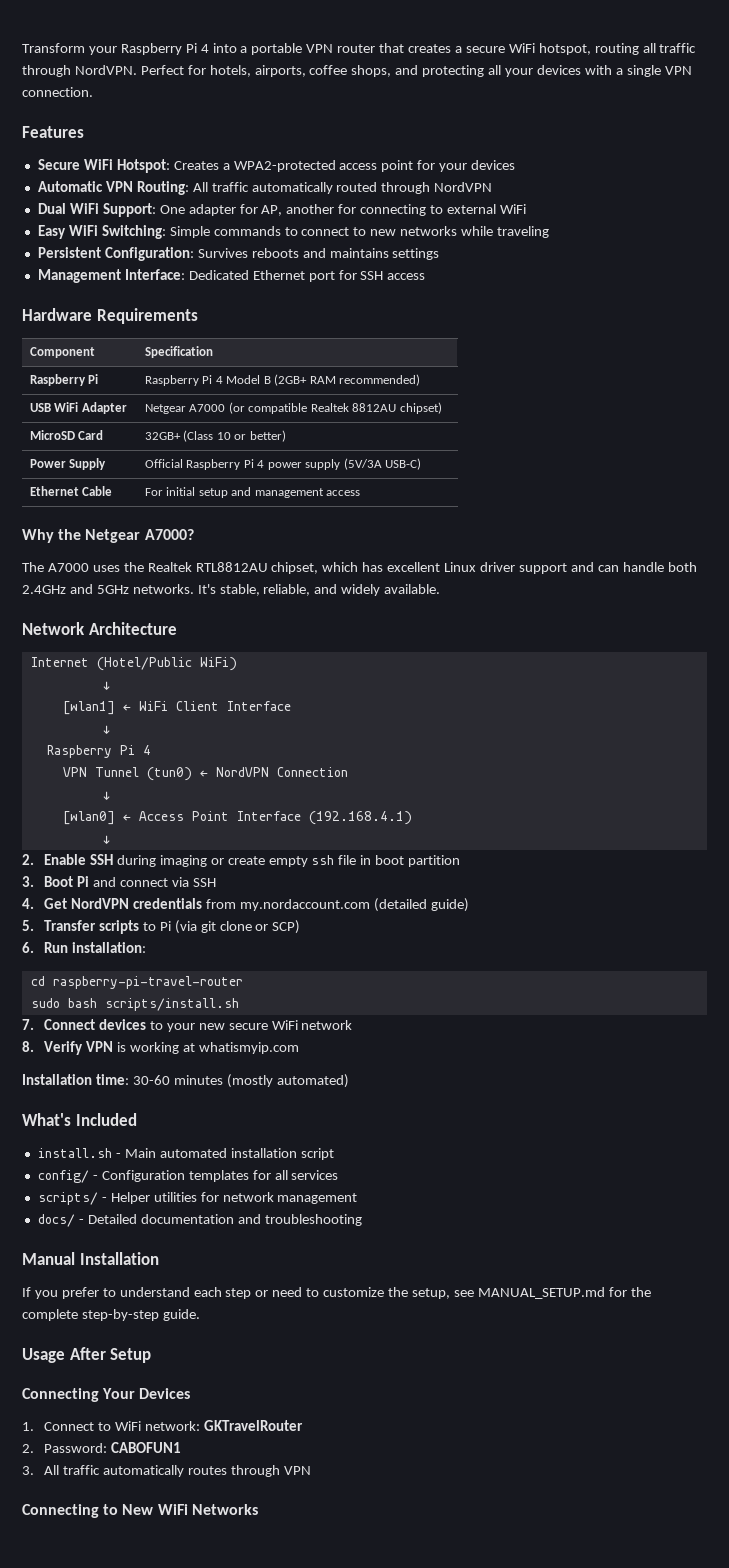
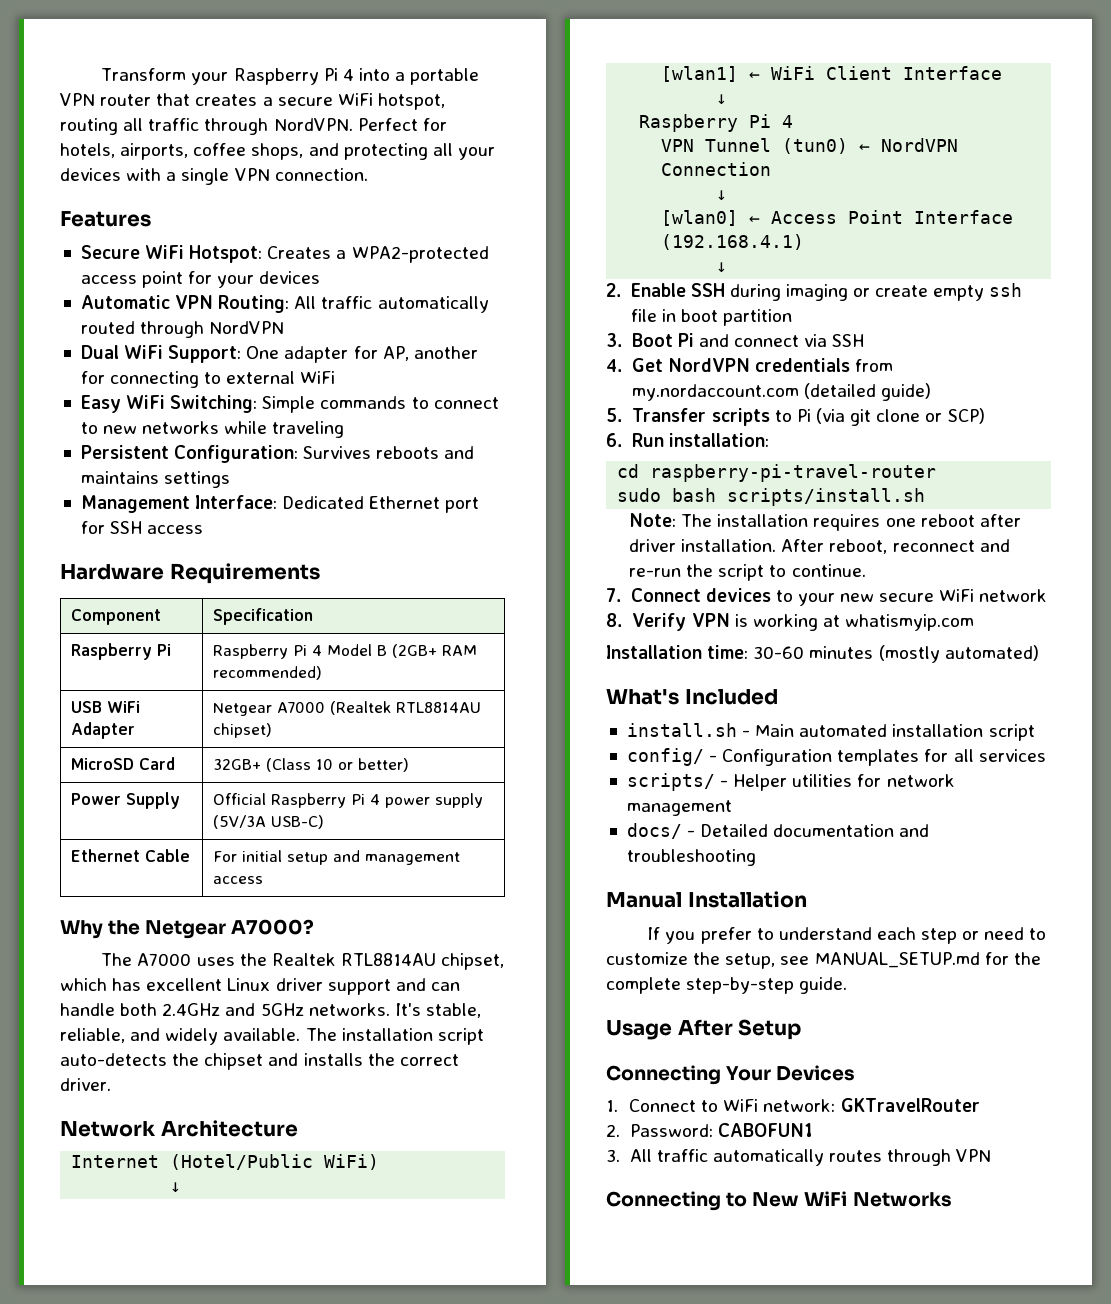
- USB WiFi Adapter | Netgear A7000 (or compatible Realtek 8812AU chipset)
+ USB WiFi Adapter | Netgear A7000 (Realtek RTL8814AU chipset)
- The A7000 uses the Realtek RTL8812AU chipset, which has excellent Linux driver support and can handle both 2.4GHz and 5GHz networks.
+ The A7000 uses the Realtek RTL8814AU chipset, which has excellent Linux driver support and can handle both 2.4GHz and 5GHz networks.
+ The installation script auto-detects the chipset and installs the correct driver.
+ Note: The installation requires one reboot after driver installation. After reboot, reconnect and re-run the script to continue.

